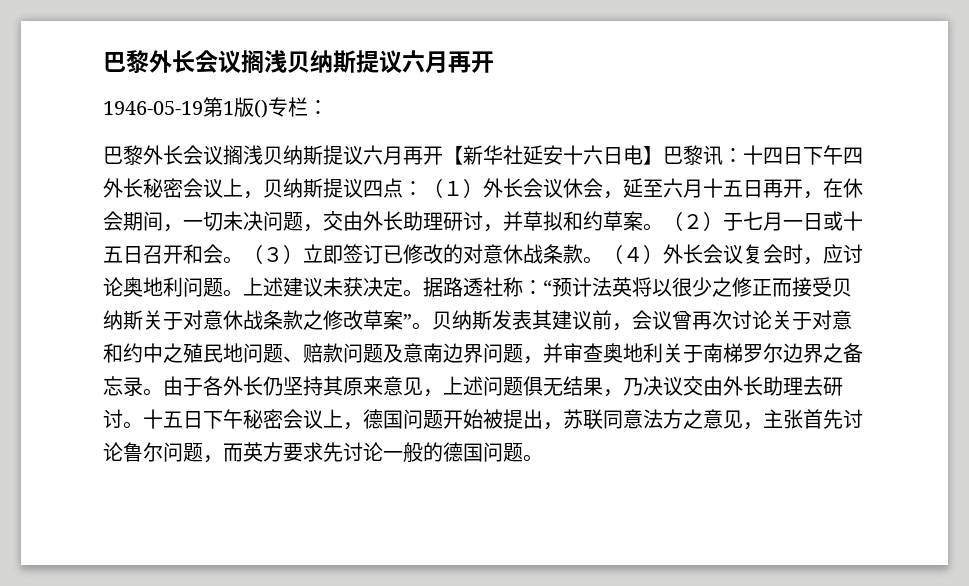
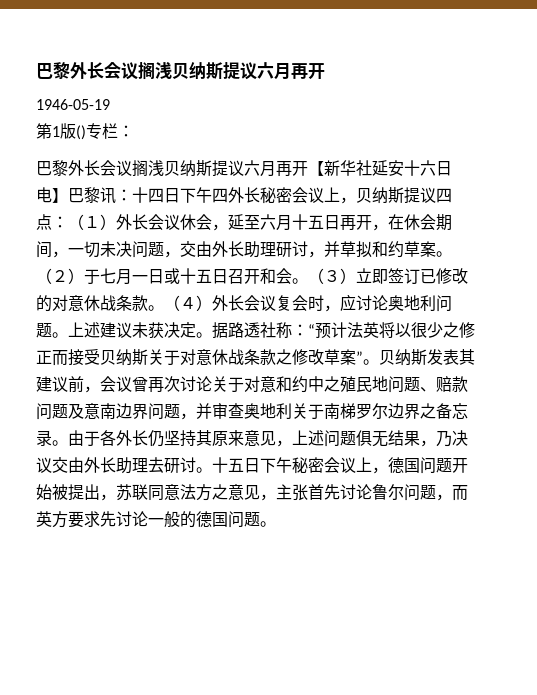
- 1946-05-19第1版()专栏：
+ 1946-05-19
+ 第1版()专栏：

